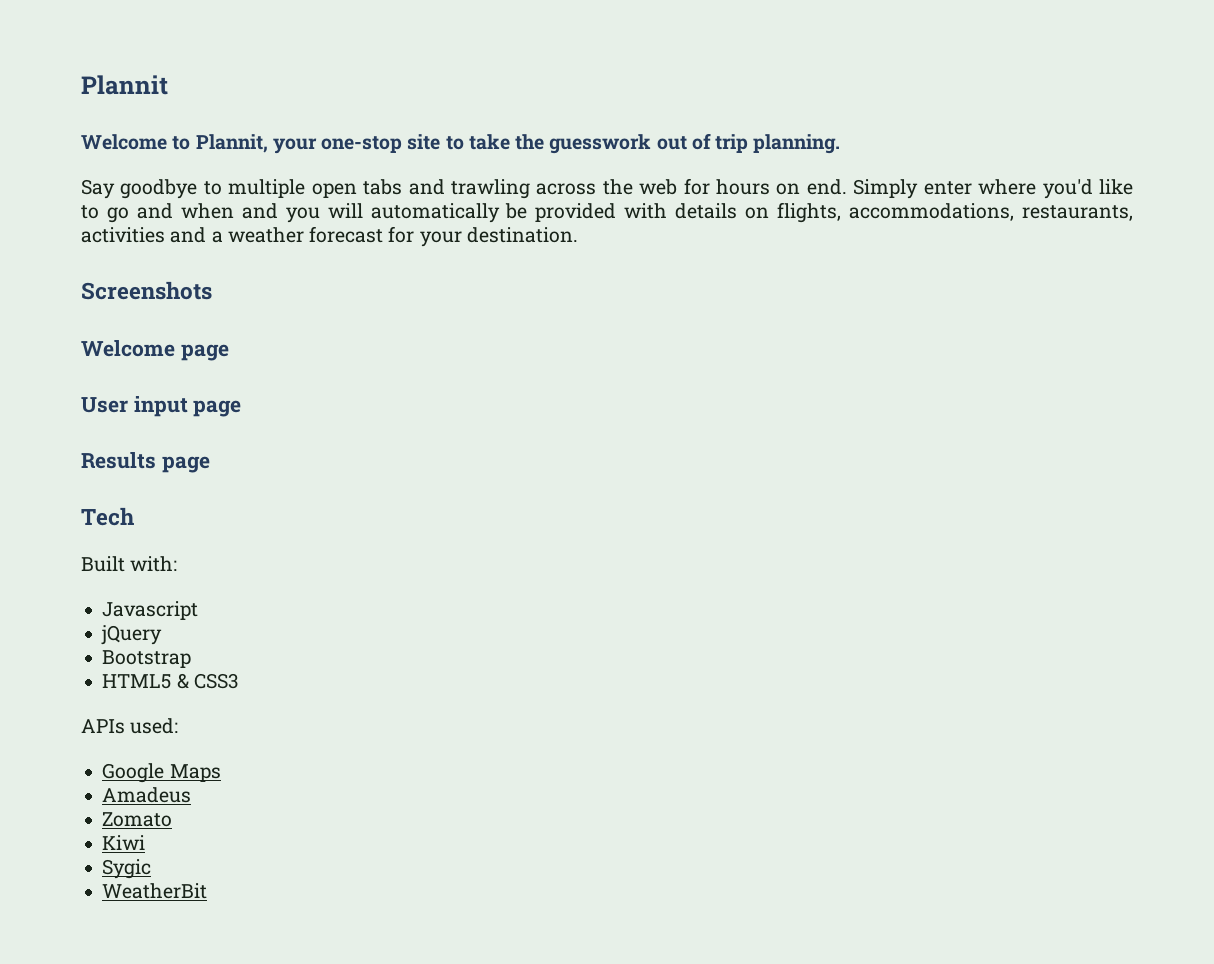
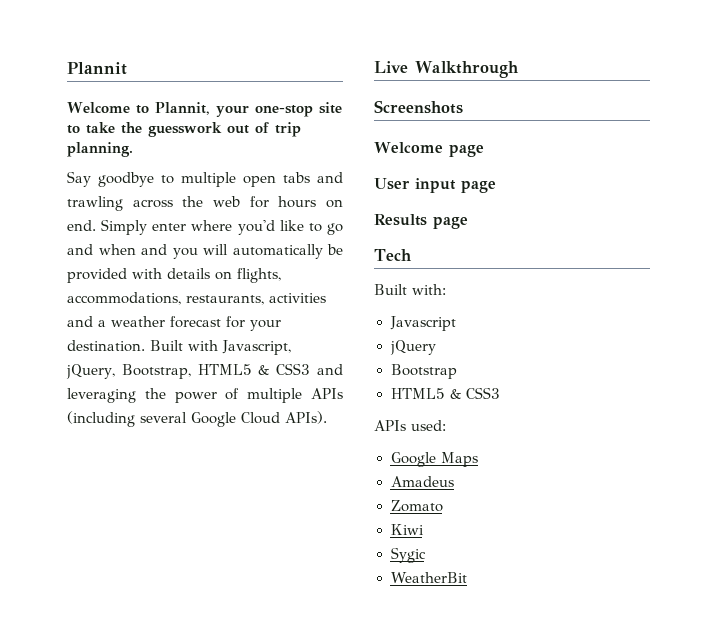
+ Built with Javascript, jQuery, Bootstrap, HTML5 & CSS3 and leveraging the power of multiple APIs (including several Google Cloud APIs).
+ Live Walkthrough

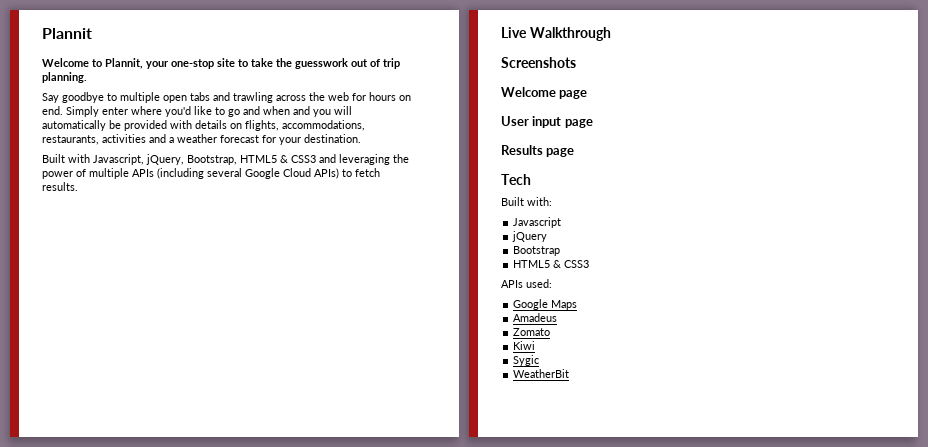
- Simply enter where you'd like to go and when and you will automatically be provided with details on flights, accommodations, restaurants, activities and a weather forecast for your destination. Built with Javascript, jQuery, Bootstrap, HTML5 & CSS3 and leveraging the power of multiple APIs (including several Google Cloud APIs).
+ Simply enter where you'd like to go and when and you will automatically be provided with details on flights, accommodations, restaurants, activities and a weather forecast for your destination.
+ Built with Javascript, jQuery, Bootstrap, HTML5 & CSS3 and leveraging the power of multiple APIs (including several Google Cloud APIs) to fetch results.

